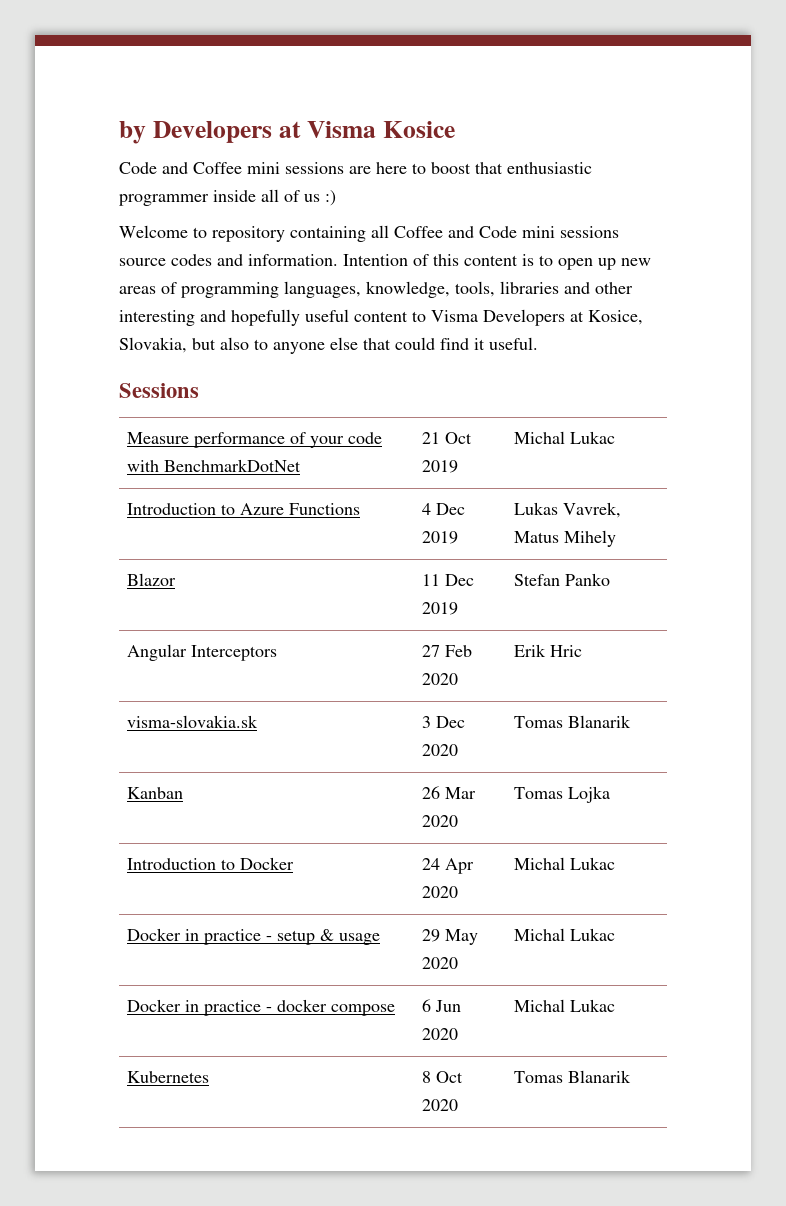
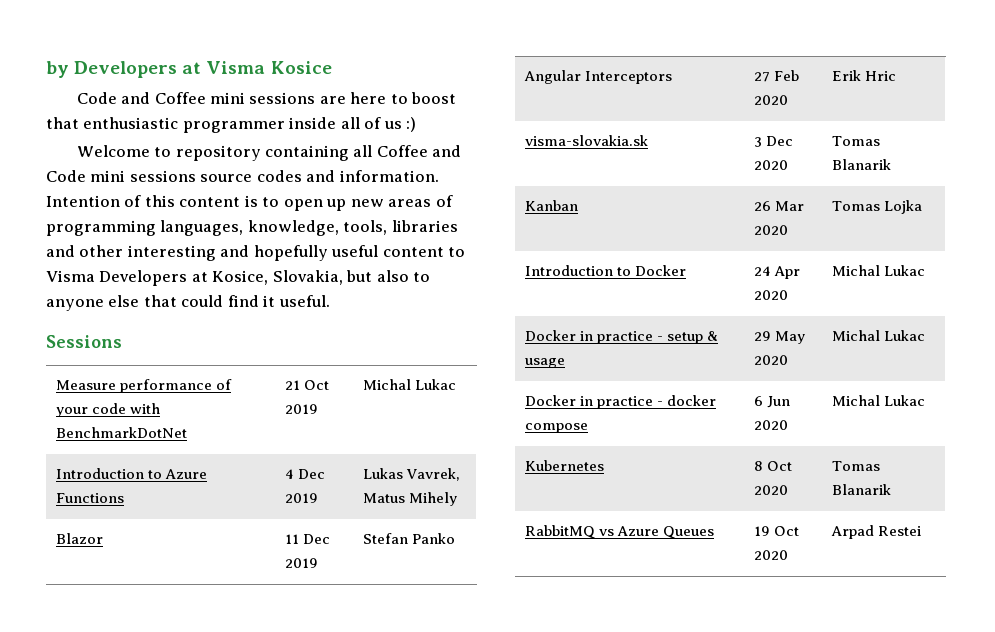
+ RabbitMQ vs Azure Queues | 19 Oct 2020 | Arpad Restei

